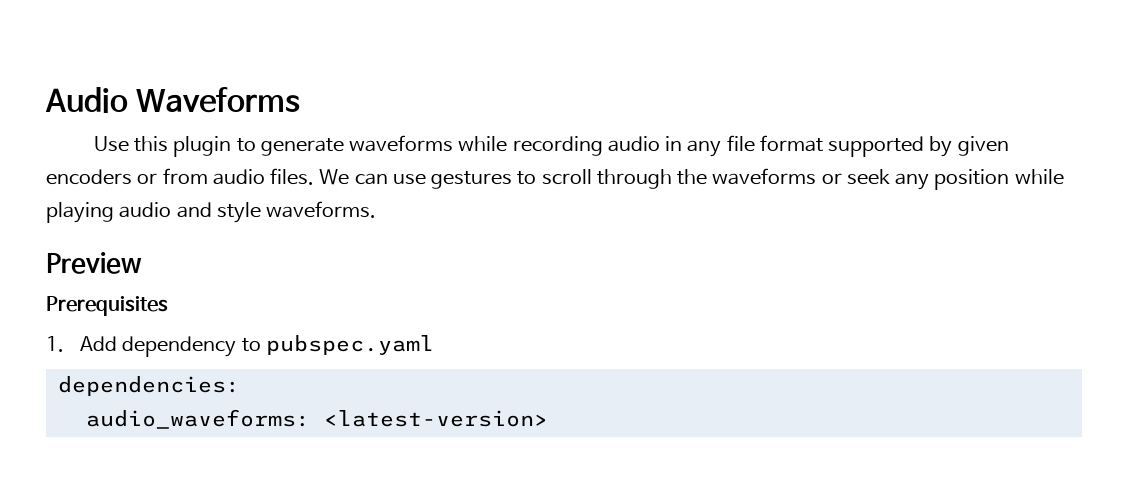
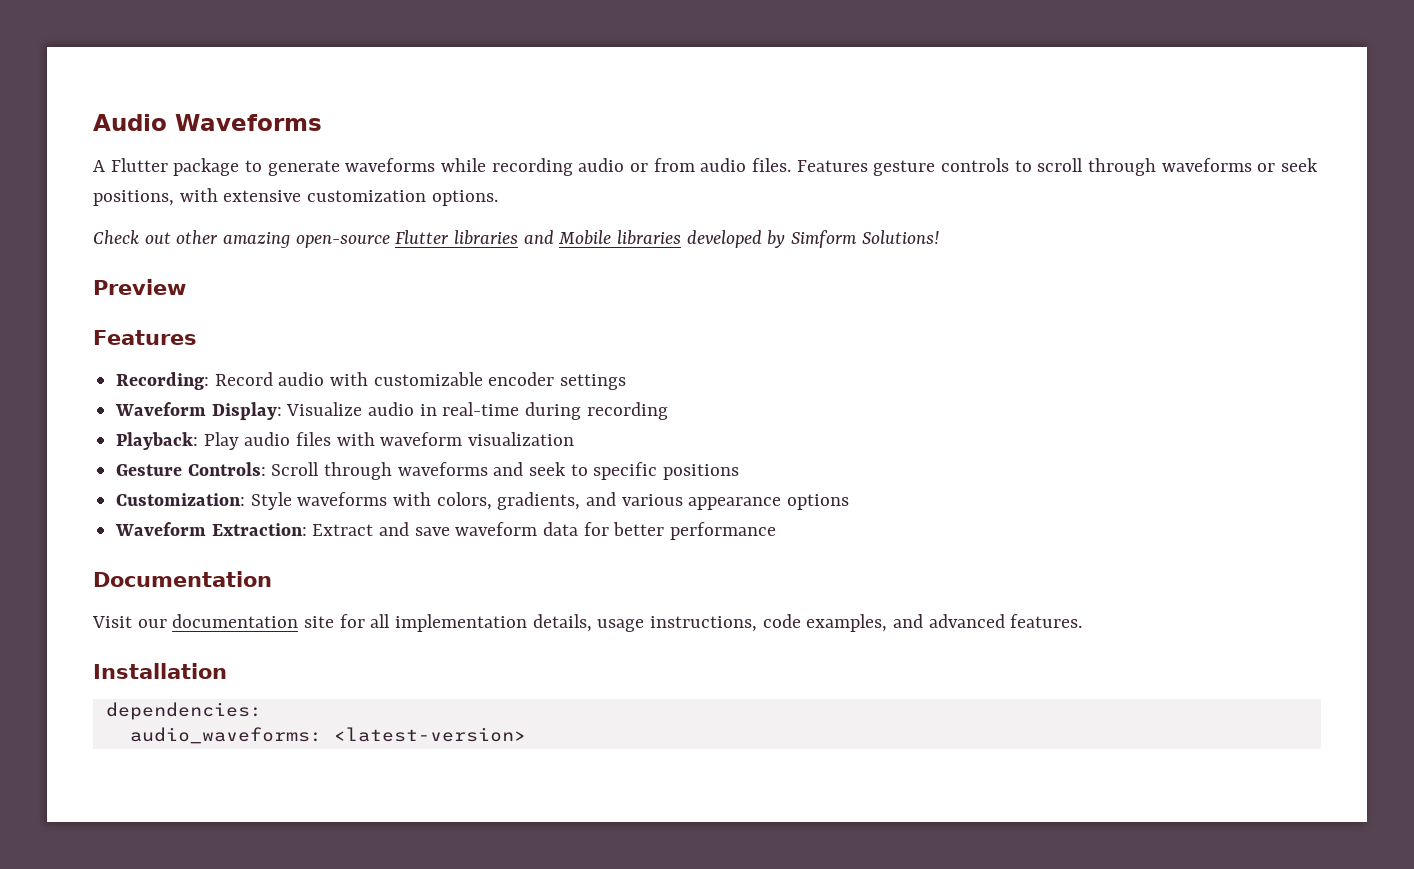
- Use this plugin to generate waveforms while recording audio in any file format supported by given encoders or from audio files. We can use gestures to scroll through the waveforms or seek any position while playing audio and style waveforms.
+ A Flutter package to generate waveforms while recording audio or from audio files. Features gesture controls to scroll through waveforms or seek positions, with extensive customization options.
+ Check out other amazing open-source Flutter libraries and Mobile libraries developed by Simform Solutions!
  Preview
- Prerequisites
- 1. Add dependency to pubspec.yaml
+ Features
+ Recording: Record audio with customizable encoder settings
+ Waveform Display: Visualize audio in real-time during recording
+ Playback: Play audio files with waveform visualization
+ Gesture Controls: Scroll through waveforms and seek to specific positions
+ Customization: Style waveforms with colors, gradients, and various appearance options
+ Waveform Extraction: Extract and save waveform data for better performance
+ Documentation
+ Visit our documentation site for all implementation details, usage instructions, code examples, and advanced features.
+ Installation

